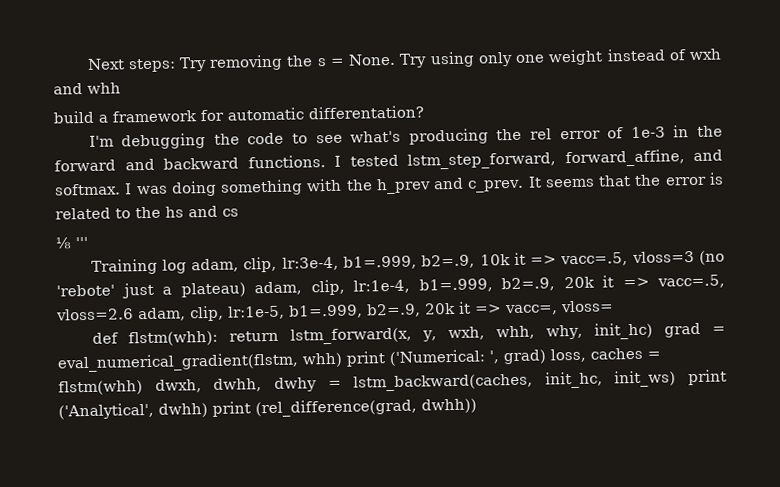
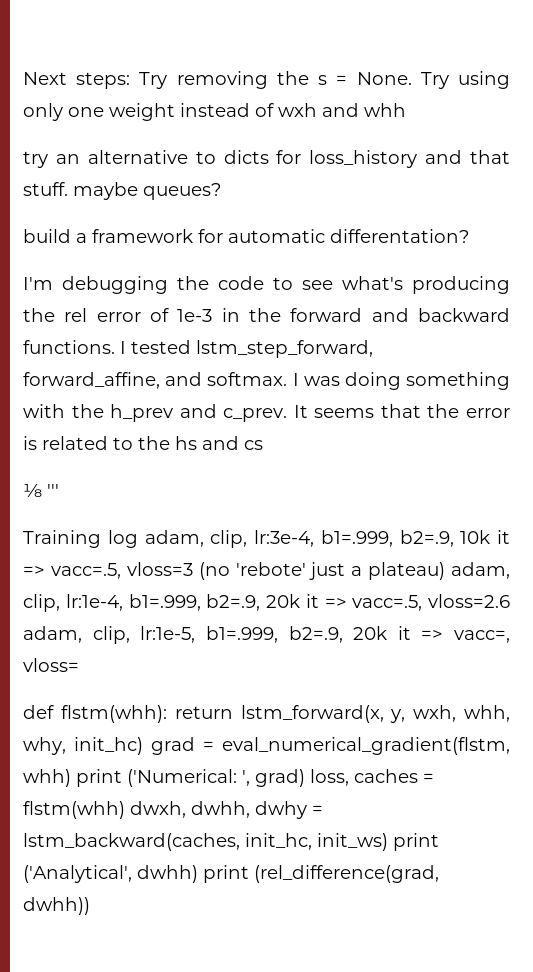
+ try an alternative to dicts for loss_history and that stuff. maybe queues?

